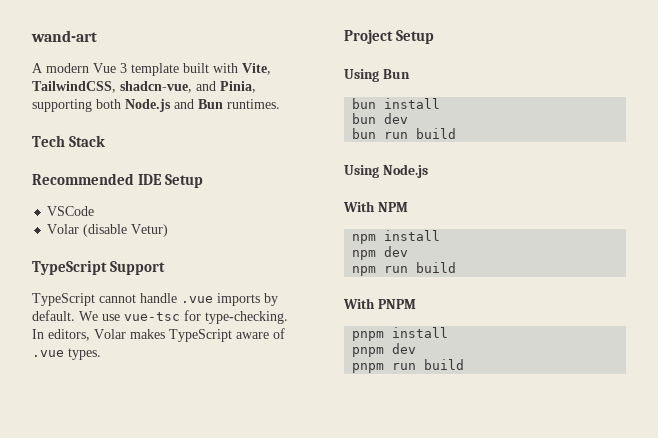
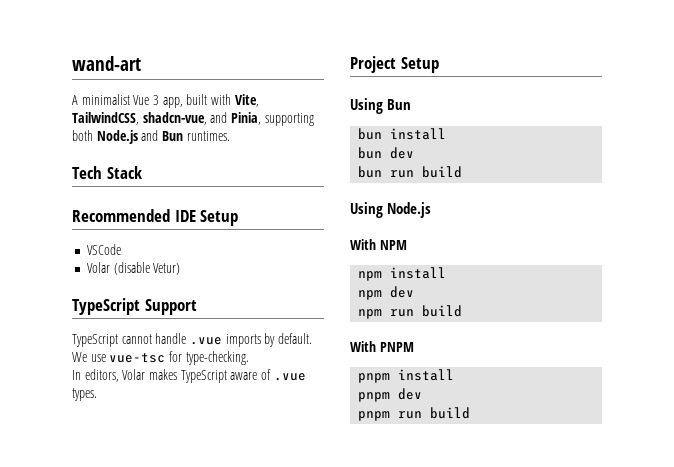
- A modern Vue 3 template built with Vite, TailwindCSS, shadcn-vue, and Pinia, supporting both Node.js and Bun runtimes.
+ A minimalist Vue 3 app, built with Vite, TailwindCSS, shadcn-vue, and Pinia, supporting both Node.js and Bun runtimes.

